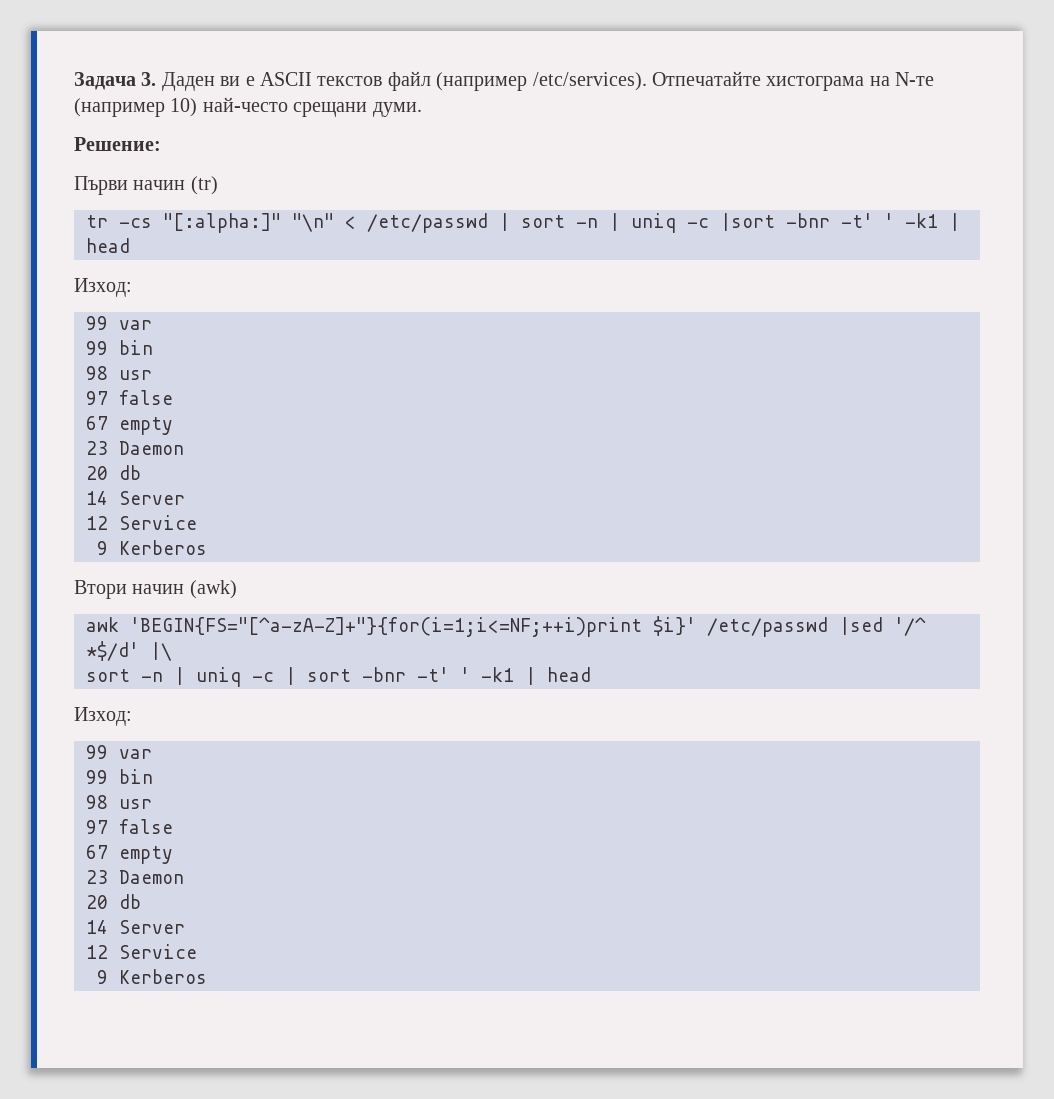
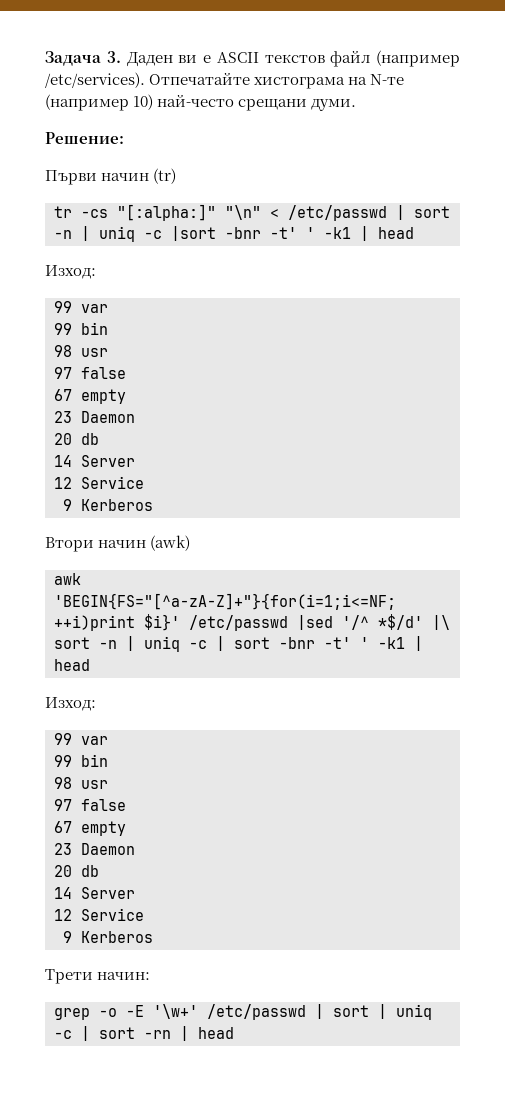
+ Трети начин:
+ grep -o -E '\w+' /etc/passwd | sort | uniq -c | sort -rn | head

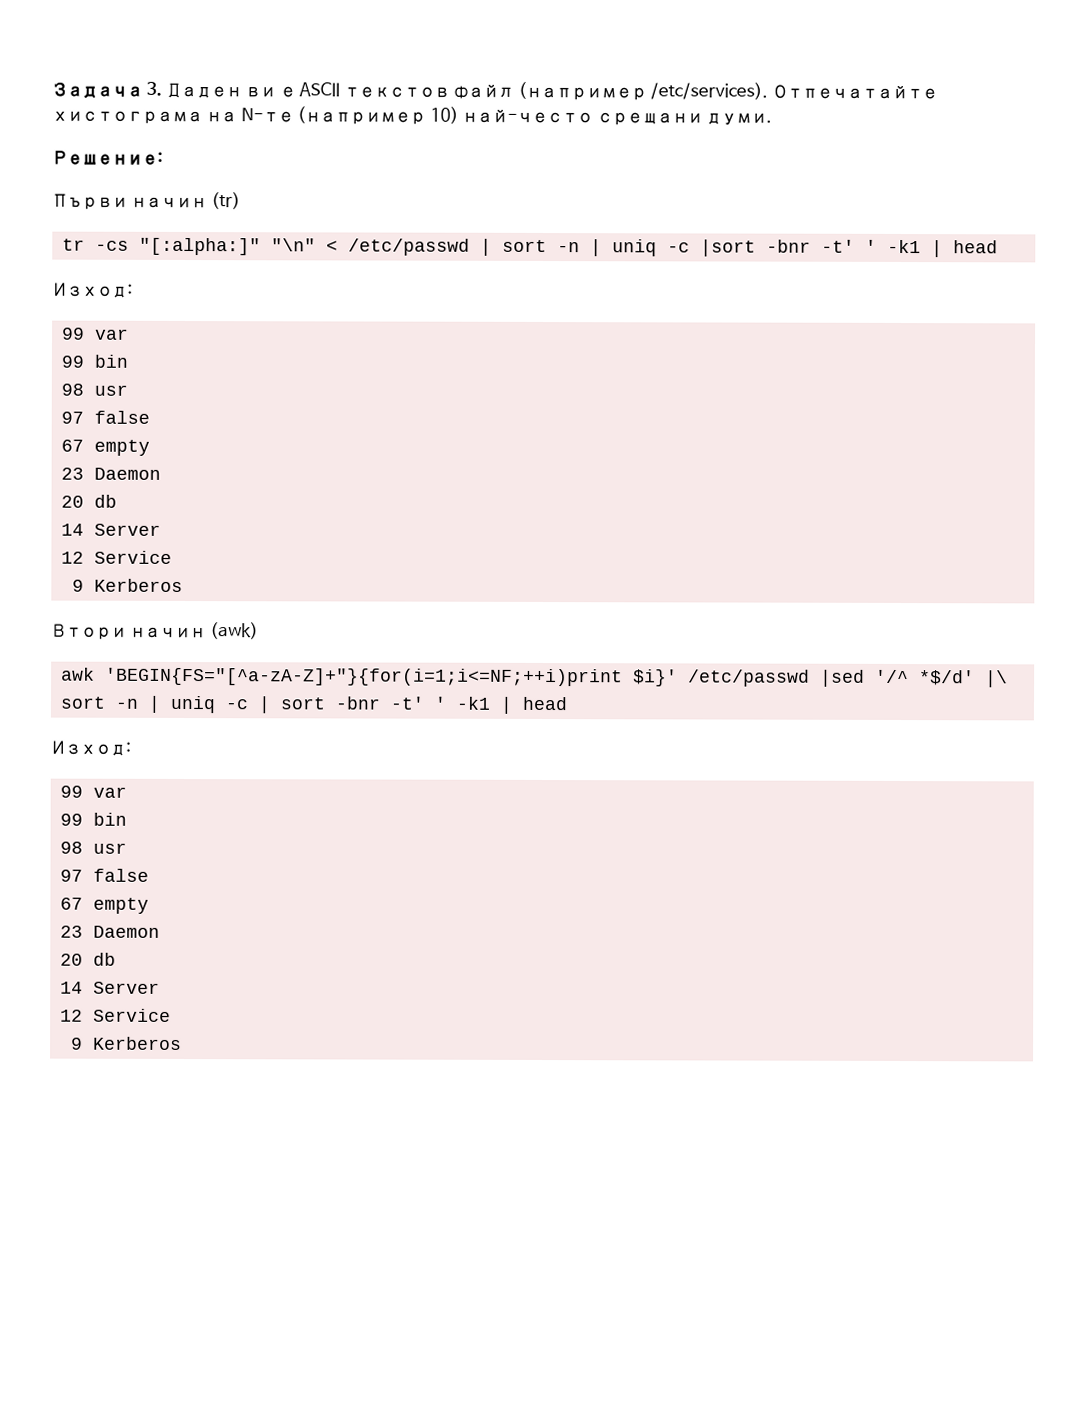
- Трети начин:
- grep -o -E '\w+' /etc/passwd | sort | uniq -c | sort -rn | head

